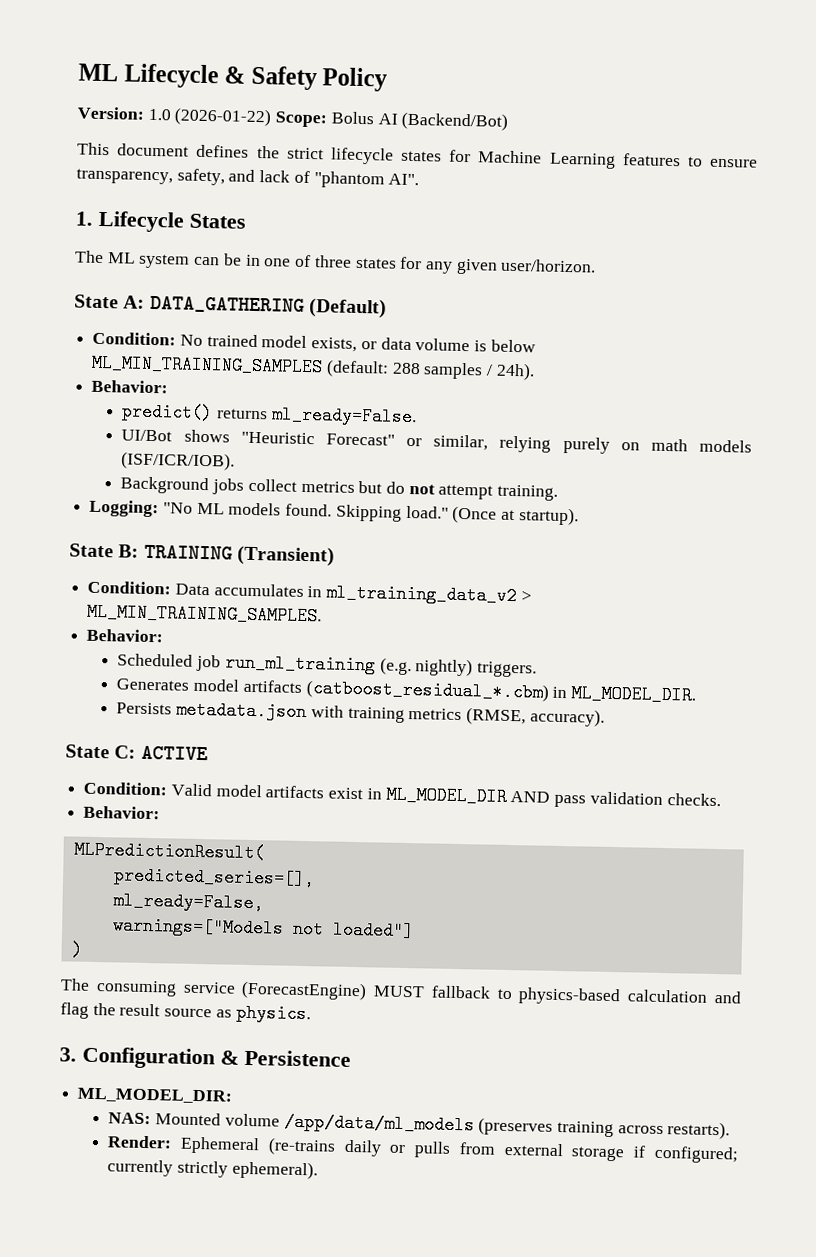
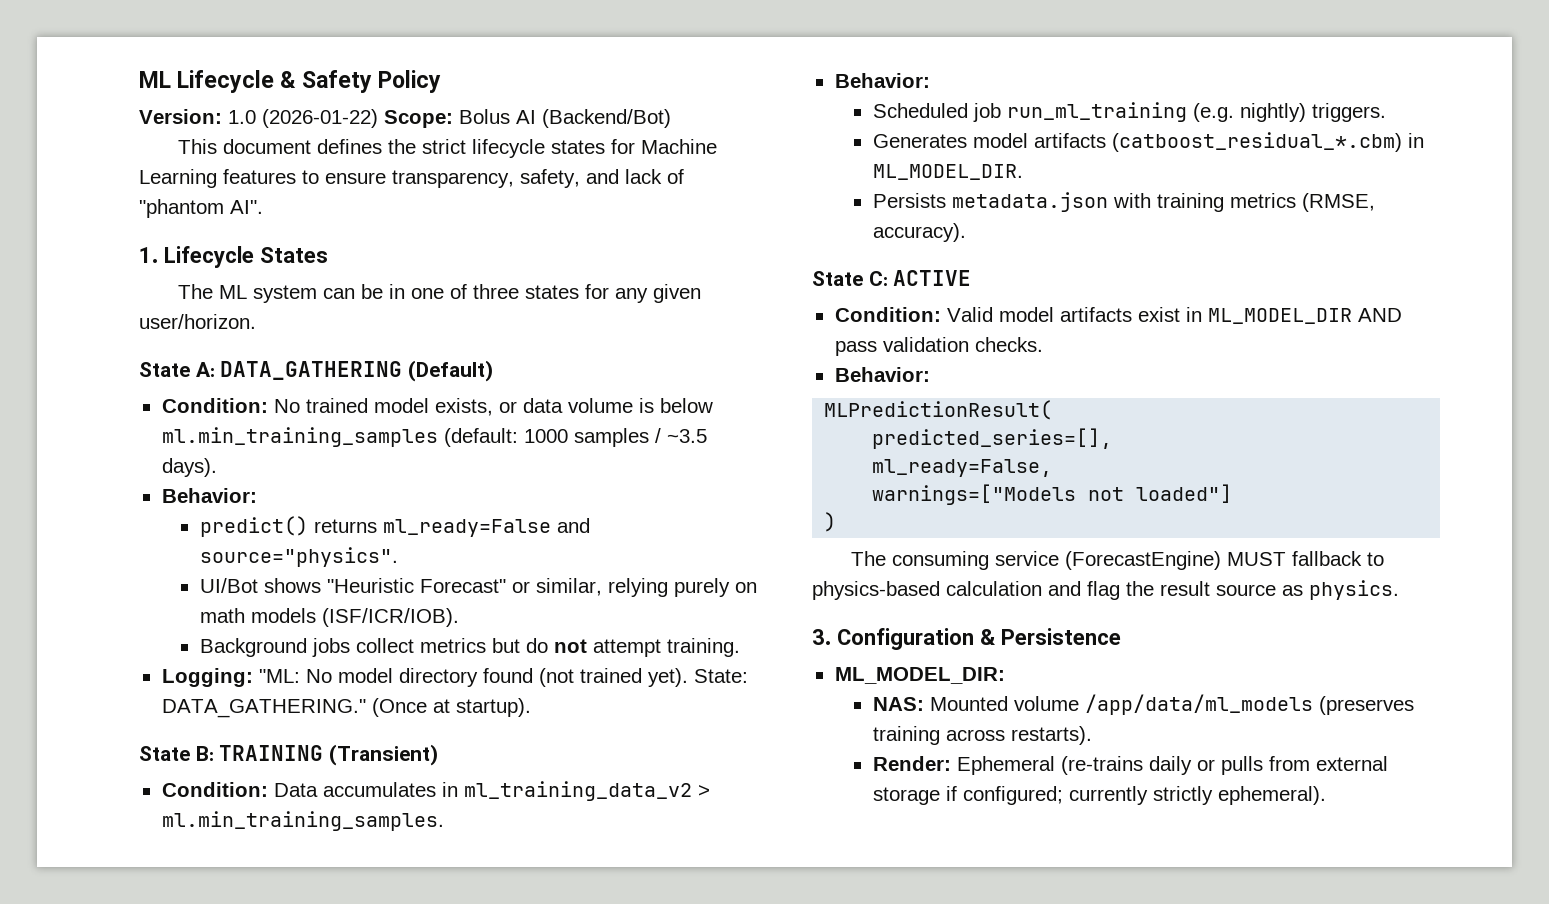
- Condition: No trained model exists, or data volume is below ML_MIN_TRAINING_SAMPLES (default: 288 samples / 24h).
+ Condition: No trained model exists, or data volume is below ml.min_training_samples (default: 1000 samples / ~3.5 days).
- predict() returns ml_ready=False.
+ predict() returns ml_ready=False and source="physics".
- Logging: "No ML models found. Skipping load."
+ Logging: "ML: No model directory found (not trained yet). State: DATA_GATHERING."
- Condition: Data accumulates in ml_training_data_v2 > ML_MIN_TRAINING_SAMPLES.
+ Condition: Data accumulates in ml_training_data_v2 > ml.min_training_samples.

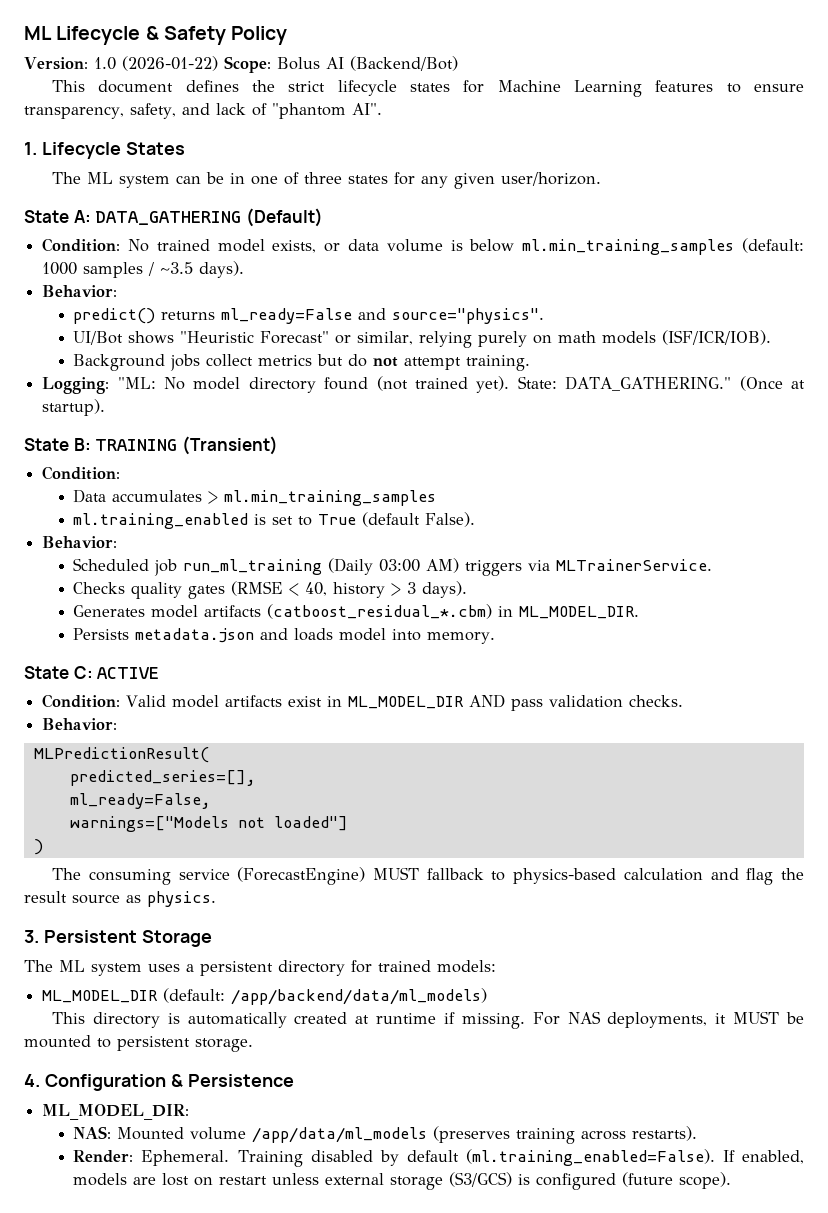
  State B: TRAINING (Transient)
- Condition: Data accumulates in ml_training_data_v2 > ml.min_training_samples.
+ Condition:
+ Data accumulates > ml.min_training_samples
+ ml.training_enabled is set to True (default False).
  Behavior:
- Scheduled job run_ml_training (e.g. nightly) triggers.
+ Scheduled job run_ml_training (Daily 03:00 AM) triggers via MLTrainerService.
+ Checks quality gates (RMSE < 40, history > 3 days).
- Persists metadata.json with training metrics (RMSE, accuracy).
+ Persists metadata.json and loads model into memory.
- 3. Configuration & Persistence
+ 3. Persistent Storage
+ The ML system uses a persistent directory for trained models:
+ ML_MODEL_DIR (default: /app/backend/data/ml_models)
+ This directory is automatically created at runtime if missing. For NAS deployments, it MUST be mounted to persistent storage.
+ 4. Configuration & Persistence
- Render: Ephemeral (re-trains daily or pulls from external storage if configured; currently strictly ephemeral).
+ Render: Ephemeral. Training disabled by default (ml.training_enabled=False). If enabled, models are lost on restart unless external storage (S3/GCS) is configured (future scope).

